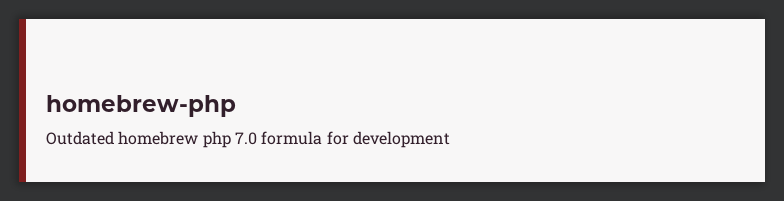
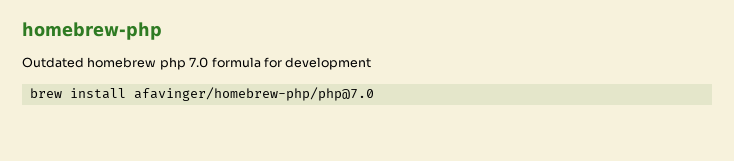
+ brew install afavinger/homebrew-php/php@7.0

